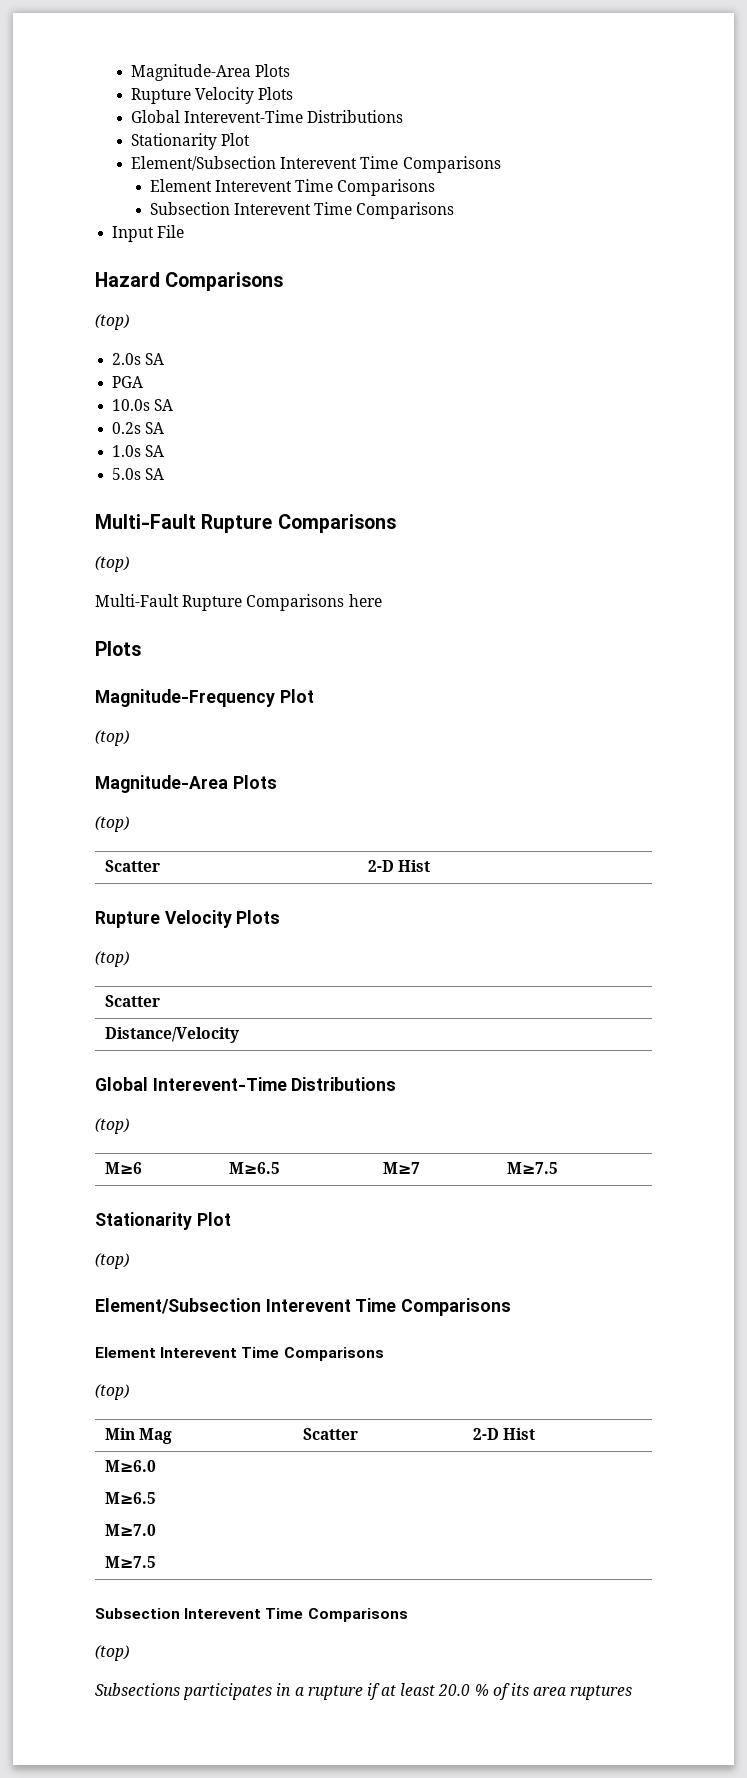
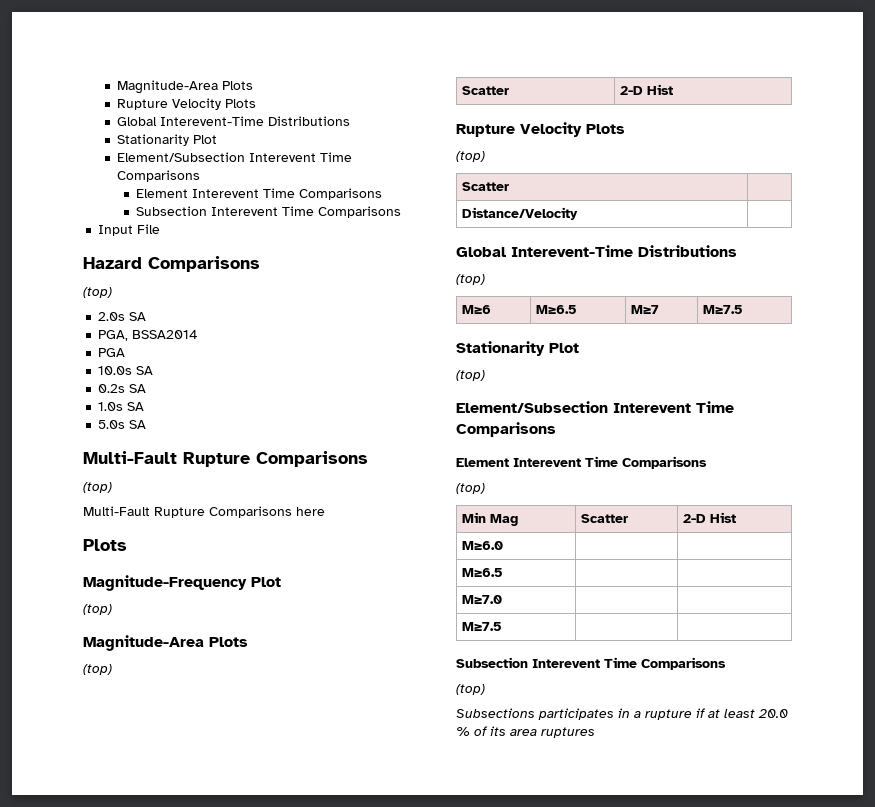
+ PGA, BSSA2014

